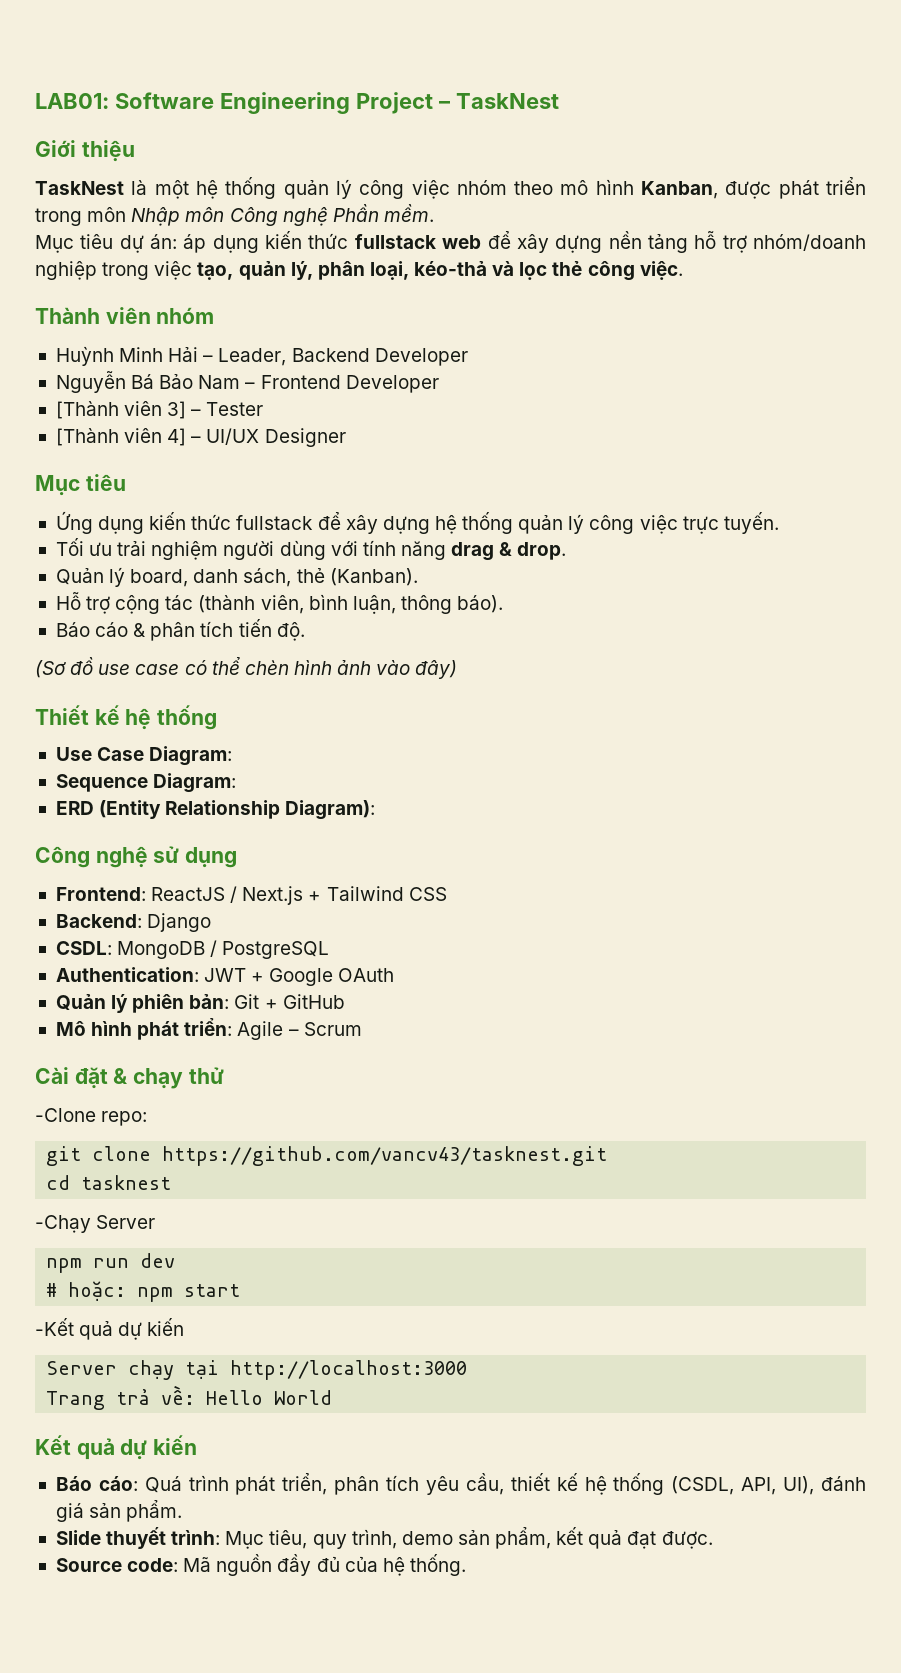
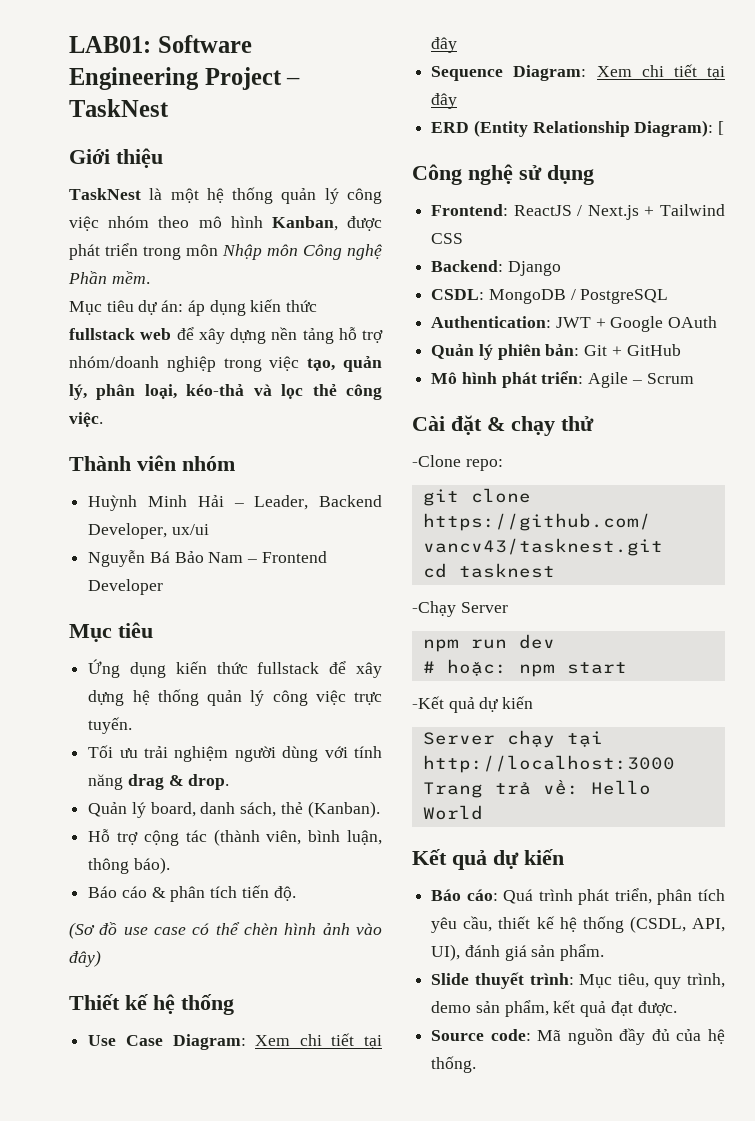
- Huỳnh Minh Hải – Leader, Backend Developer
+ Huỳnh Minh Hải – Leader, Backend Developer, ux/ui
- [Thành viên 3] – Tester
- [Thành viên 4] – UI/UX Designer
- Use Case Diagram:
- Sequence Diagram:
+ Use Case Diagram: Xem chi tiết tại đây
+ Sequence Diagram: Xem chi tiết tại đây
- ERD (Entity Relationship Diagram):
+ ERD (Entity Relationship Diagram): [

